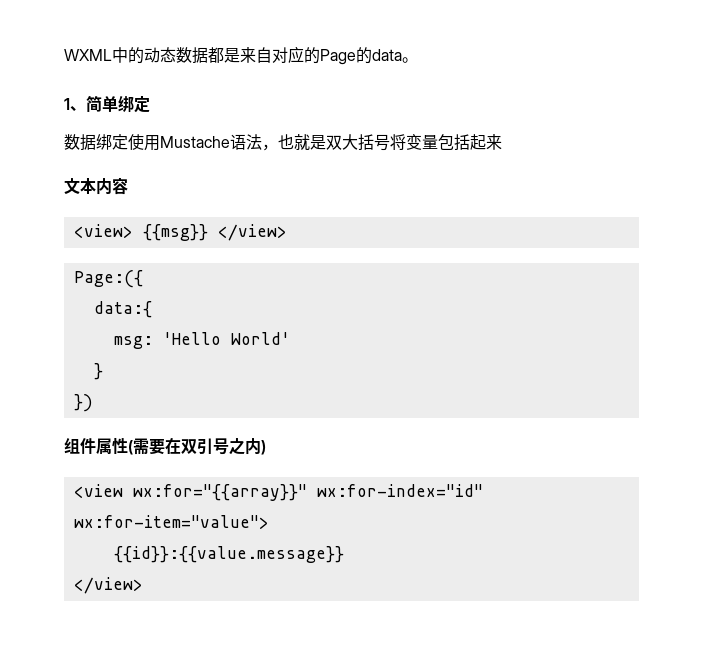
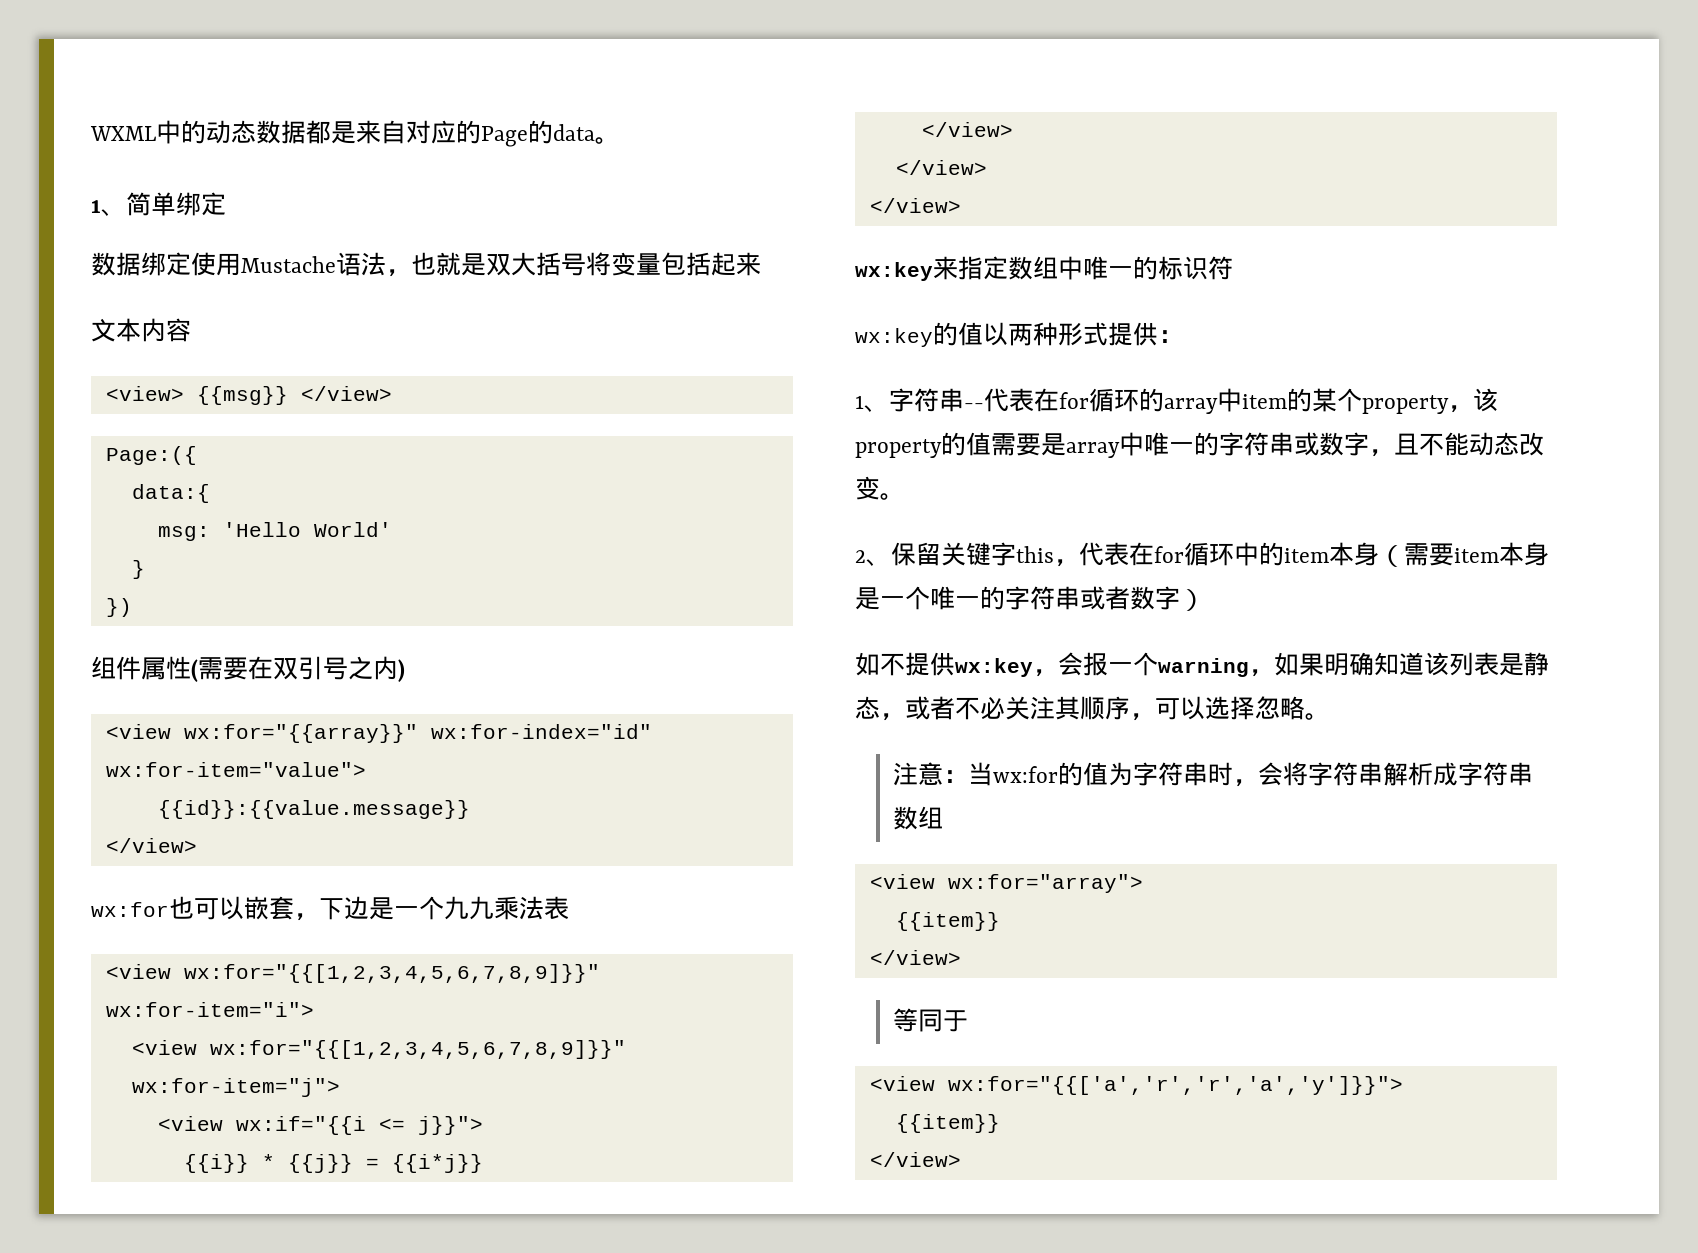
+ wx:for也可以嵌套，下边是一个九九乘法表
+ <view wx:for="{{[1,2,3,4,5,6,7,8,9]}}" wx:for-item="i">
+ <view wx:for="{{[1,2,3,4,5,6,7,8,9]}}" wx:for-item="j">
+ <view wx:if="{{i <= j}}">
+ {{i}} * {{j}} = {{i*j}}
+ </view>
+ </view>
+ </view>
+ wx:key来指定数组中唯一的标识符
+ wx:key的值以两种形式提供：
+ 1、字符串--代表在for循环的array中item的某个property，该property的值需要是array中唯一的字符串或数字，且不能动态改变。
+ 2、保留关键字this，代表在for循环中的item本身（需要item本身是一个唯一的字符串或者数字）
+ 如不提供wx:key，会报一个warning，如果明确知道该列表是静态，或者不必关注其顺序，可以选择忽略。
+ 注意：当wx:for的值为字符串时，会将字符串解析成字符串数组
+ <view wx:for="array">
+ {{item}}
+ </view>
+ 等同于
+ <view wx:for="{{['a','r','r','a','y']}}">
+ {{item}}
+ </view>

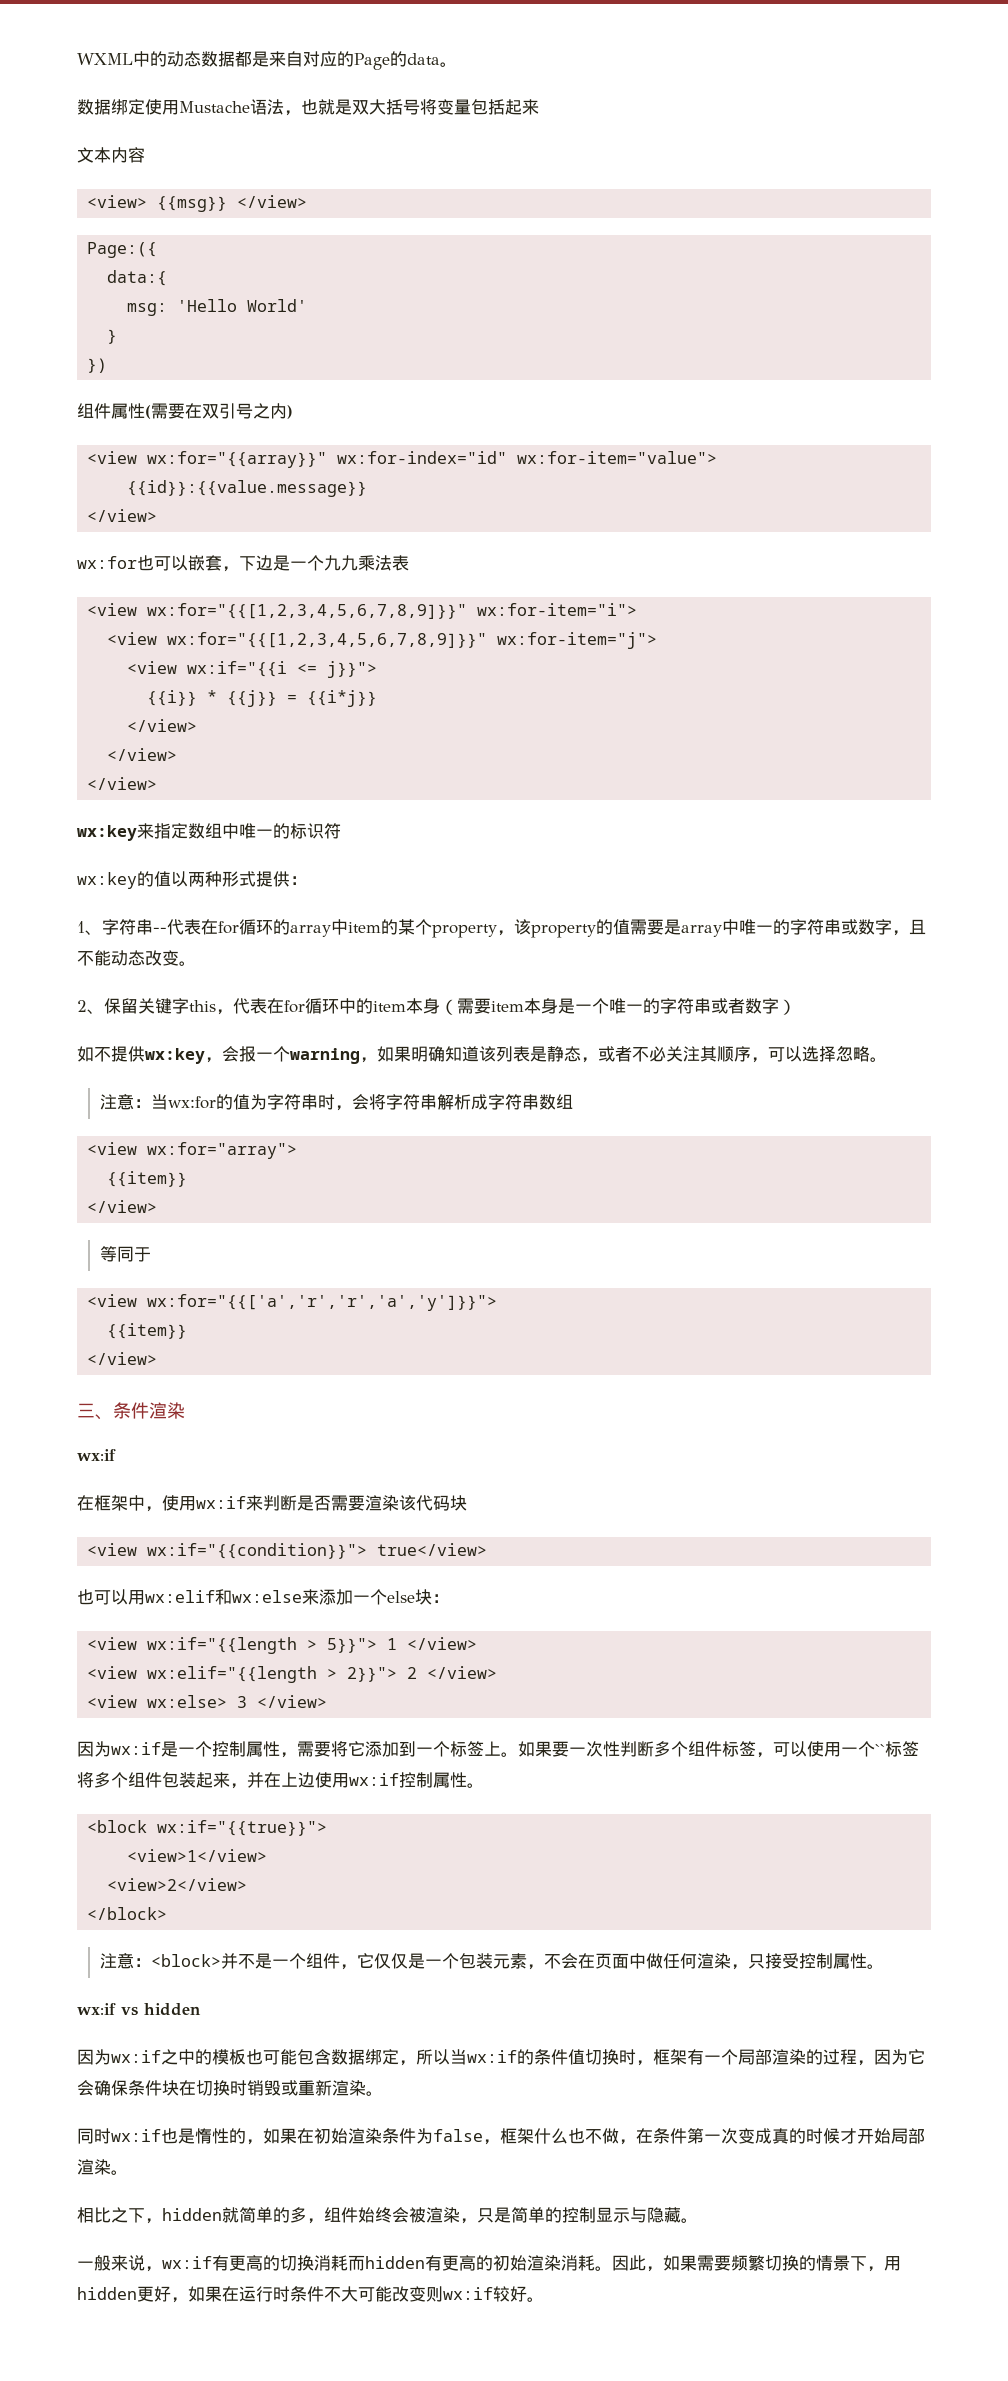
- 1、简单绑定
+ 三、条件渲染
+ wx:if
+ 在框架中，使用wx:if来判断是否需要渲染该代码块
+ <view wx:if="{{condition}}"> true</view>
+ 也可以用wx:elif和wx:else来添加一个else块：
+ <view wx:if="{{length > 5}}"> 1 </view>
+ <view wx:elif="{{length > 2}}"> 2 </view>
+ <view wx:else> 3 </view>
+ 因为wx:if是一个控制属性，需要将它添加到一个标签上。如果要一次性判断多个组件标签，可以使用一个``标签将多个组件包装起来，并在上边使用wx:if控制属性。
+ <block wx:if="{{true}}">
+ <view>1</view>
+ <view>2</view>
+ </block>
+ 注意：<block>并不是一个组件，它仅仅是一个包装元素，不会在页面中做任何渲染，只接受控制属性。
+ wx:if vs hidden
+ 因为wx:if之中的模板也可能包含数据绑定，所以当wx:if的条件值切换时，框架有一个局部渲染的过程，因为它会确保条件块在切换时销毁或重新渲染。
+ 同时wx:if也是惰性的，如果在初始渲染条件为false，框架什么也不做，在条件第一次变成真的时候才开始局部渲染。
+ 相比之下，hidden就简单的多，组件始终会被渲染，只是简单的控制显示与隐藏。
+ 一般来说，wx:if有更高的切换消耗而hidden有更高的初始渲染消耗。因此，如果需要频繁切换的情景下，用hidden更好，如果在运行时条件不大可能改变则wx:if较好。

